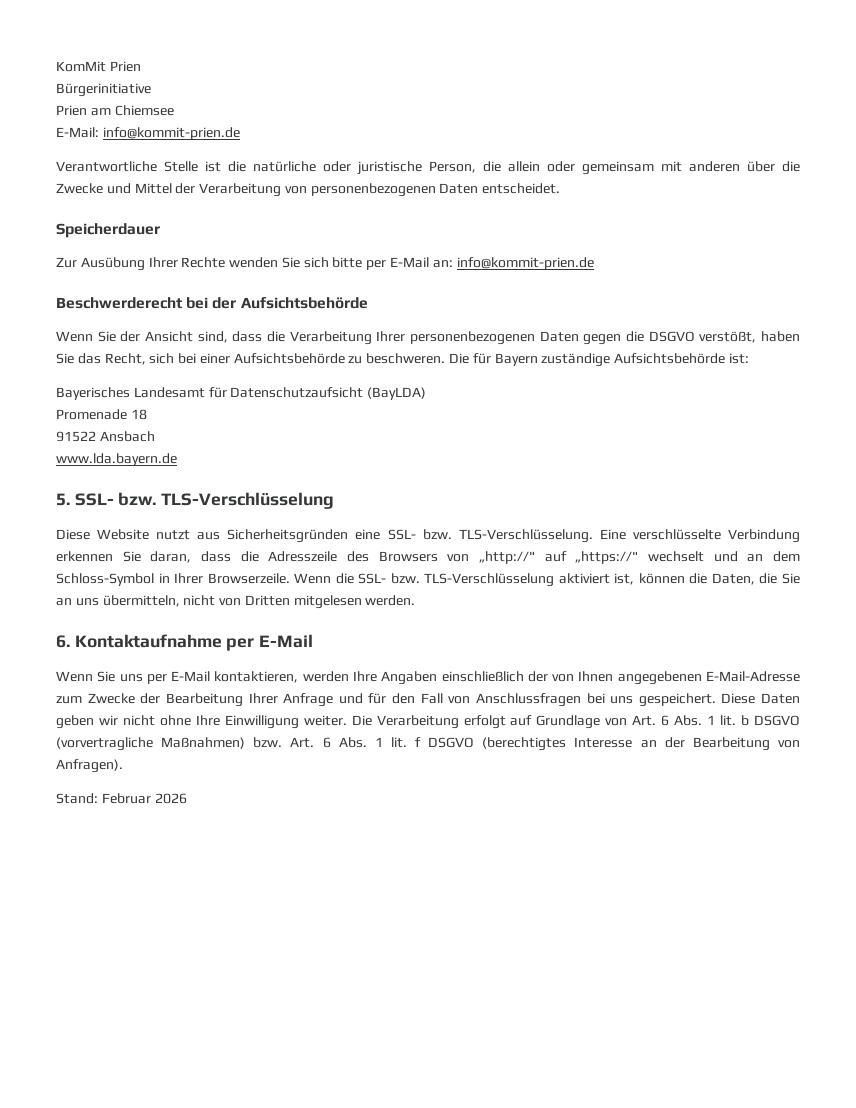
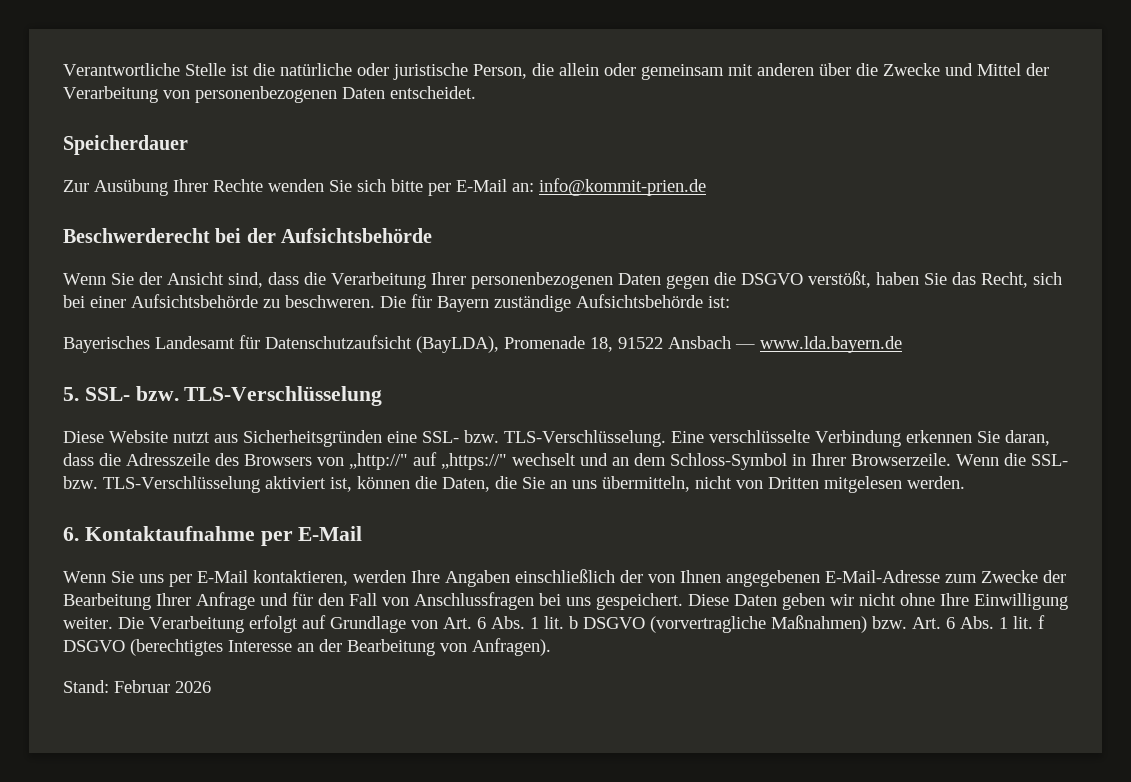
- KomMit Prien
- Bürgerinitiative
- Prien am Chiemsee
- E-Mail: info@kommit-prien.de
- Bayerisches Landesamt für Datenschutzaufsicht (BayLDA)
- Promenade 18
- 91522 Ansbach
- www.lda.bayern.de
+ Bayerisches Landesamt für Datenschutzaufsicht (BayLDA), Promenade 18, 91522 Ansbach — www.lda.bayern.de

